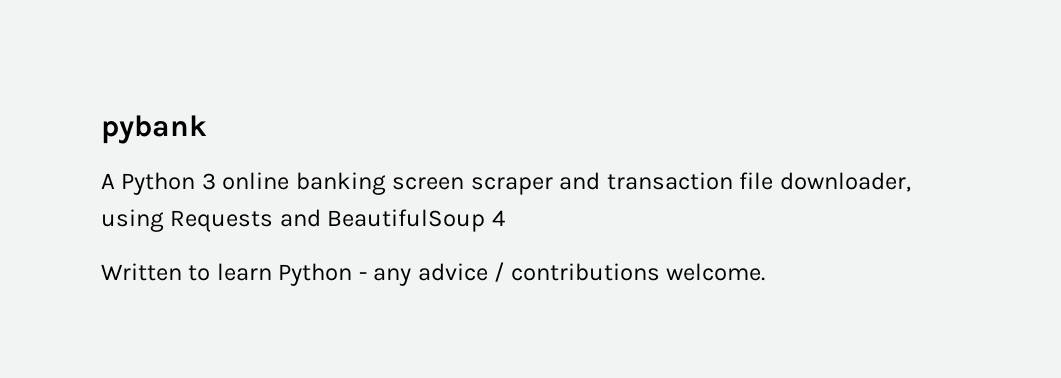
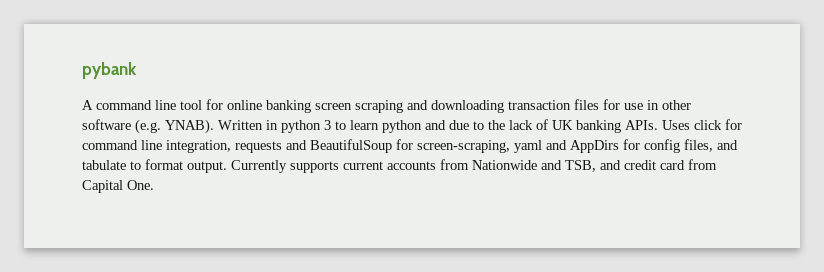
- A Python 3 online banking screen scraper and transaction file downloader, using Requests and BeautifulSoup 4
- Written to learn Python - any advice / contributions welcome.
+ A command line tool for online banking screen scraping and downloading transaction files for use in other software (e.g. YNAB). Written in python 3 to learn python and due to the lack of UK banking APIs. Uses click for command line integration, requests and BeautifulSoup for screen-scraping, yaml and AppDirs for config files, and tabulate to format output. Currently supports current accounts from Nationwide and TSB, and credit card from Capital One.

